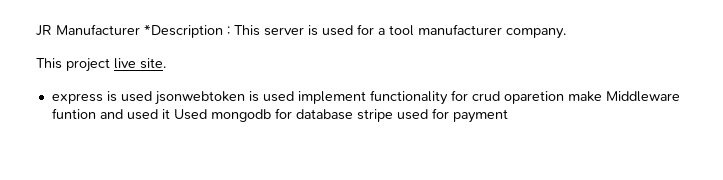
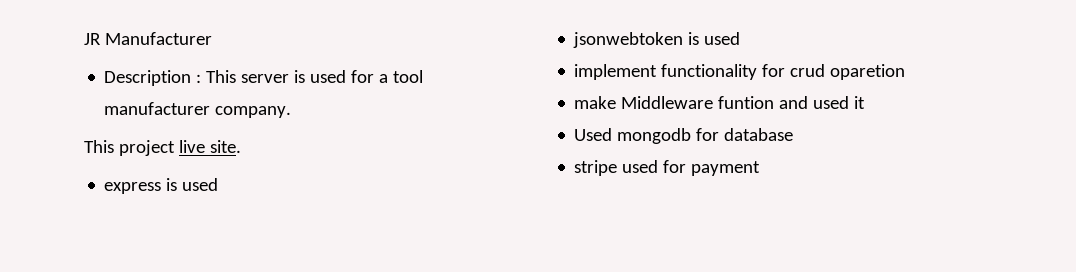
- JR Manufacturer *Description : This server is used for a tool manufacturer company.
+ JR Manufacturer
+ Description : This server is used for a tool manufacturer company.
- express is used jsonwebtoken is used implement functionality for crud oparetion make Middleware funtion and used it Used mongodb for database stripe used for payment
+ express is used
+ jsonwebtoken is used
+ implement functionality for crud oparetion
+ make Middleware funtion and used it
+ Used mongodb for database
+ stripe used for payment

